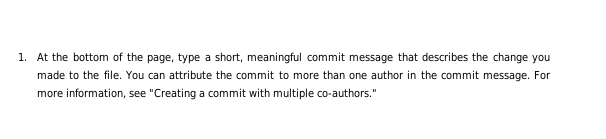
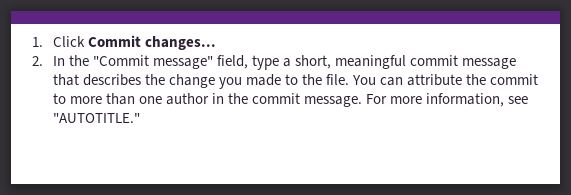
- 1. At the bottom of the page, type a short, meaningful commit message that describes the change you made to the file.
+ 1. Click Commit changes...
+ 2. In the "Commit message" field, type a short, meaningful commit message that describes the change you made to the file.
- For more information, see "Creating a commit with multiple co-authors."
+ For more information, see "AUTOTITLE."

